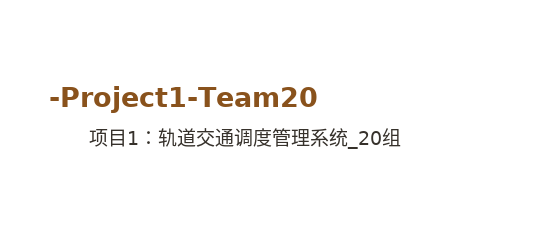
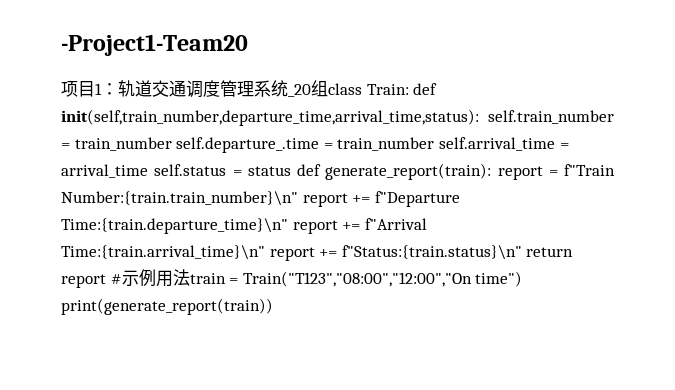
- 项目1：轨道交通调度管理系统_20组
+ 项目1：轨道交通调度管理系统_20组class Train: def init(self,train_number,departure_time,arrival_time,status): self.train_number = train_number self.departure_.time = train_number self.arrival_time = arrival_time self.status = status def generate_report(train): report = f"Train Number:{train.train_number}\n" report += f"Departure Time:{train.departure_time}\n" report += f"Arrival Time:{train.arrival_time}\n" report += f"Status:{train.status}\n" return report #示例用法train = Train("T123","08:00","12:00","On time") print(generate_report(train))

